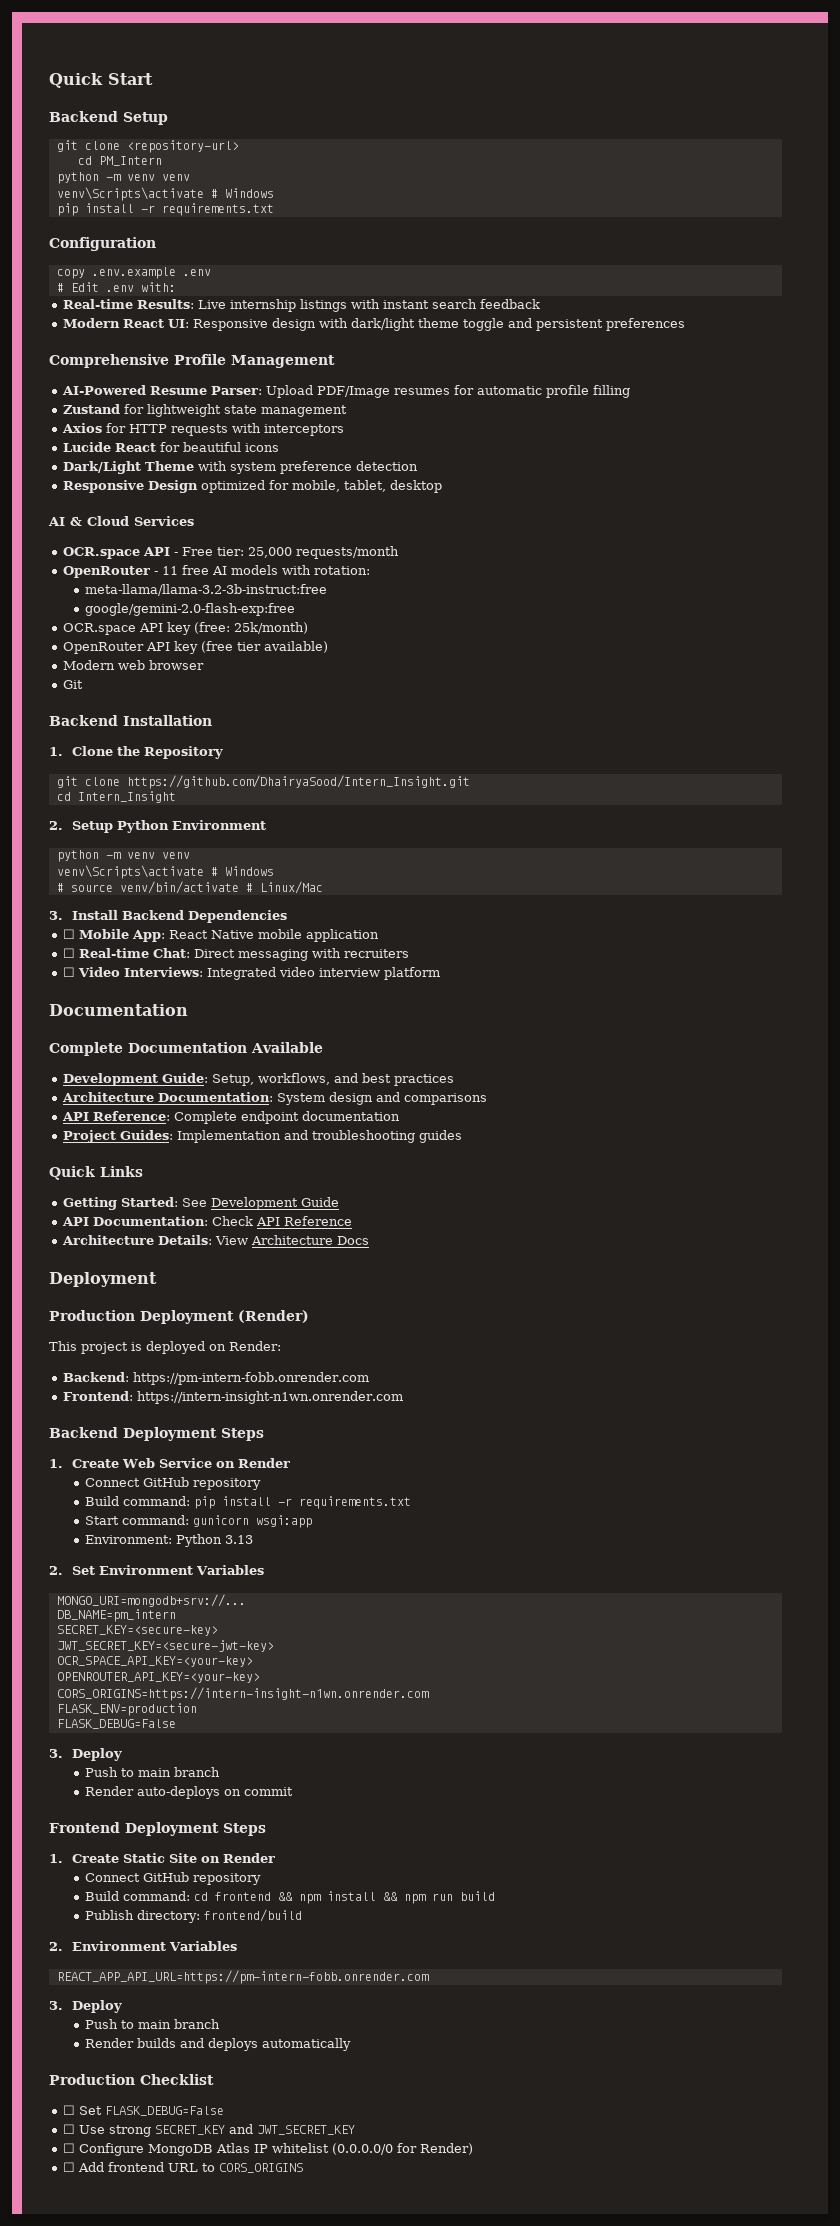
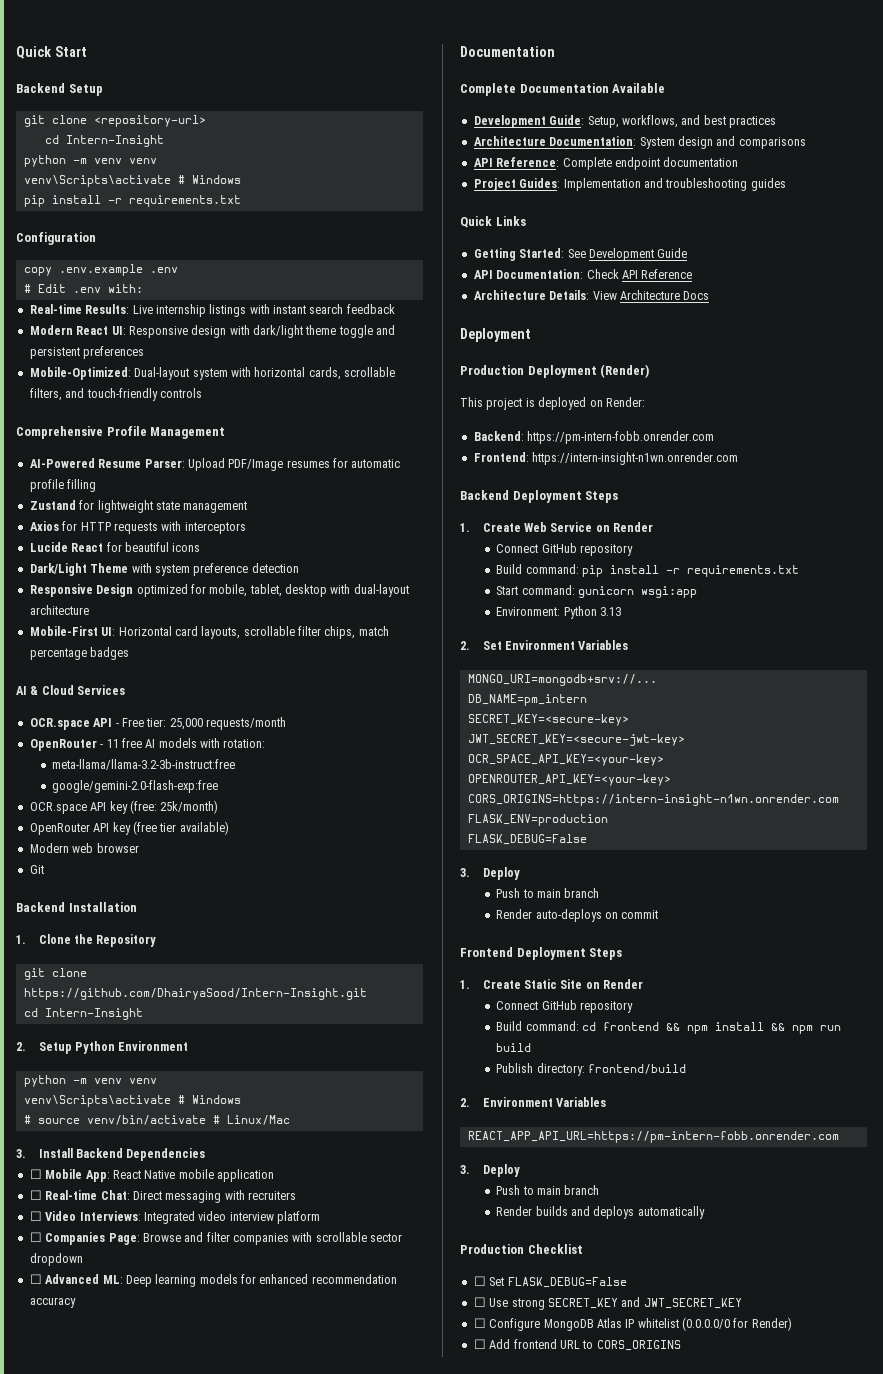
  git clone <repository-url>
- cd PM_Intern
+ cd Intern-Insight
+ Mobile-Optimized: Dual-layout system with horizontal cards, scrollable filters, and touch-friendly controls
- Responsive Design optimized for mobile, tablet, desktop
+ Responsive Design optimized for mobile, tablet, desktop with dual-layout architecture
+ Mobile-First UI: Horizontal card layouts, scrollable filter chips, match percentage badges
- git clone https://github.com/DhairyaSood/Intern_Insight.git
- cd Intern_Insight
+ git clone https://github.com/DhairyaSood/Intern-Insight.git
+ cd Intern-Insight
+ ☐ Companies Page: Browse and filter companies with scrollable sector dropdown
+ ☐ Advanced ML: Deep learning models for enhanced recommendation accuracy

